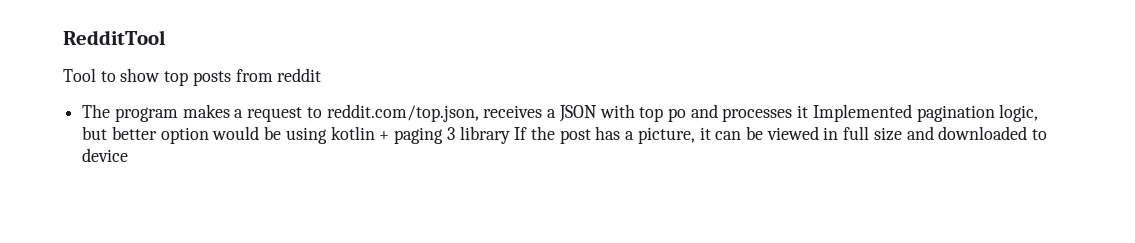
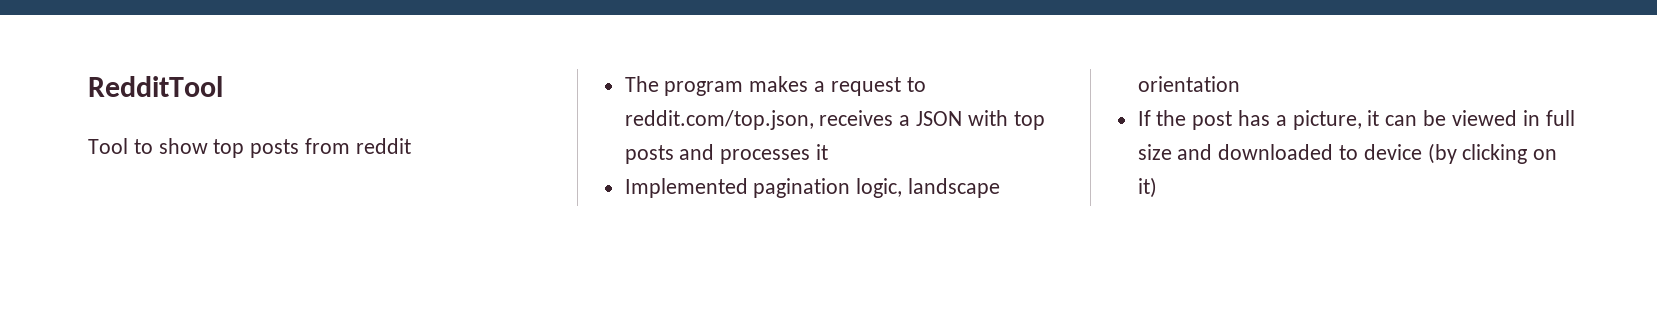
- The program makes a request to reddit.com/top.json, receives a JSON with top po and processes it Implemented pagination logic, but better option would be using kotlin + paging 3 library If the post has a picture, it can be viewed in full size and downloaded to device
+ The program makes a request to reddit.com/top.json, receives a JSON with top posts and processes it
+ Implemented pagination logic, landscape orientation
+ If the post has a picture, it can be viewed in full size and downloaded to device (by clicking on it)

